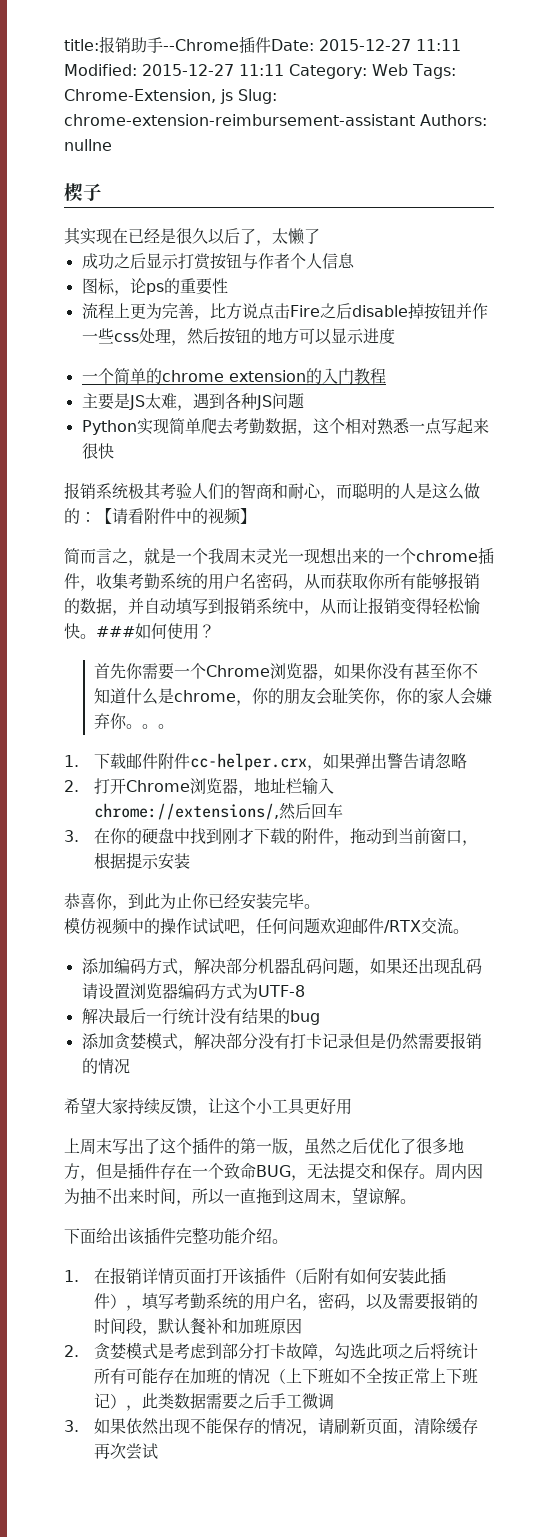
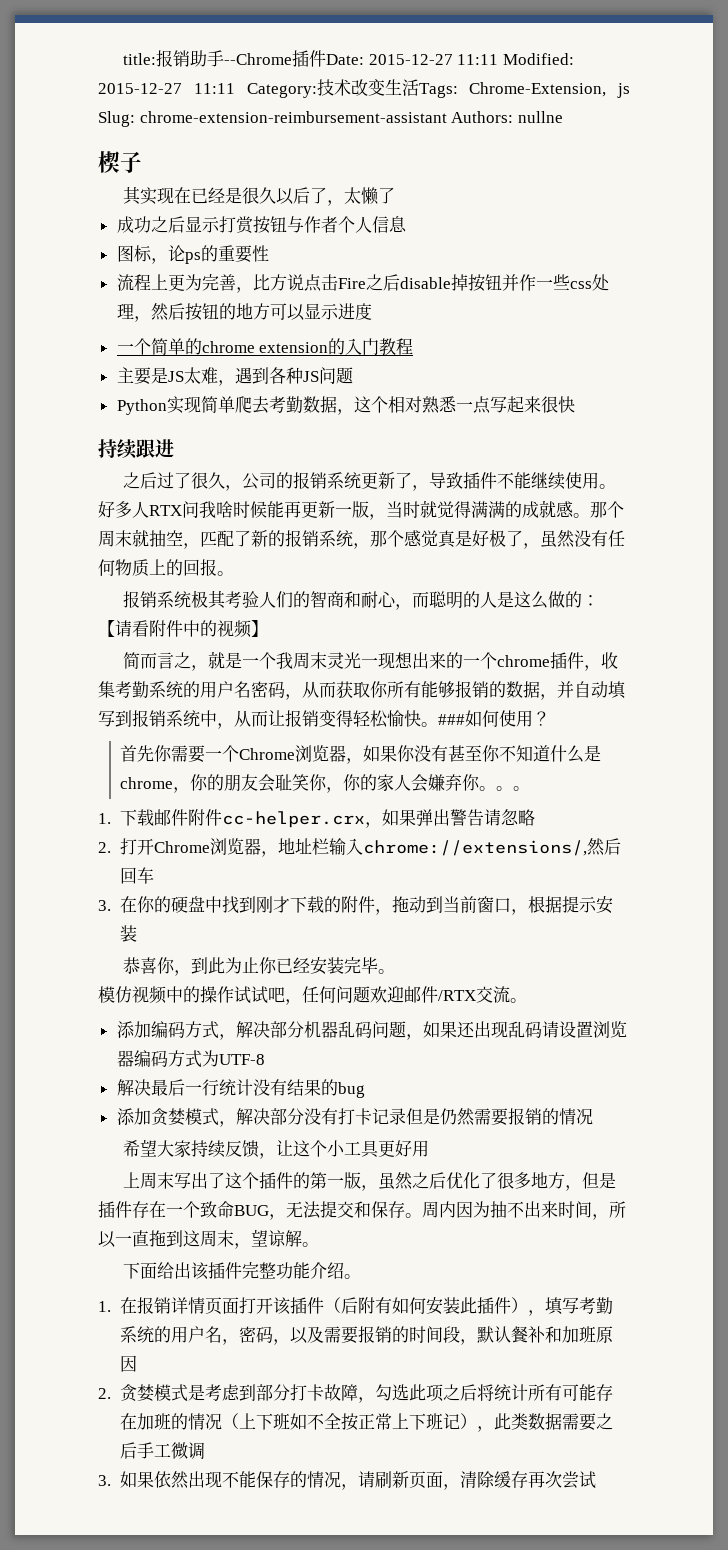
- title:报销助手--Chrome插件Date: 2015-12-27 11:11 Modified: 2015-12-27 11:11 Category: Web Tags: Chrome-Extension, js Slug: chrome-extension-reimbursement-assistant Authors: nullne
+ title:报销助手--Chrome插件Date: 2015-12-27 11:11 Modified: 2015-12-27 11:11 Category:技术改变生活Tags: Chrome-Extension, js Slug: chrome-extension-reimbursement-assistant Authors: nullne
+ 持续跟进
+ 之后过了很久，公司的报销系统更新了，导致插件不能继续使用。好多人RTX问我啥时候能再更新一版，当时就觉得满满的成就感。那个周末就抽空，匹配了新的报销系统，那个感觉真是好极了，虽然没有任何物质上的回报。

